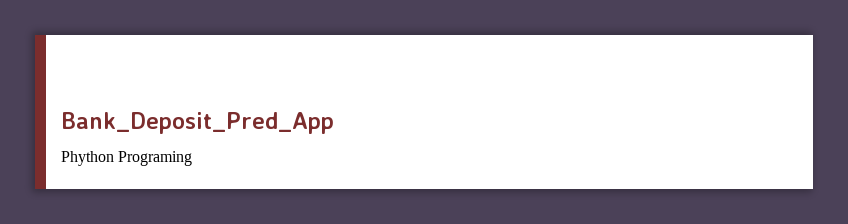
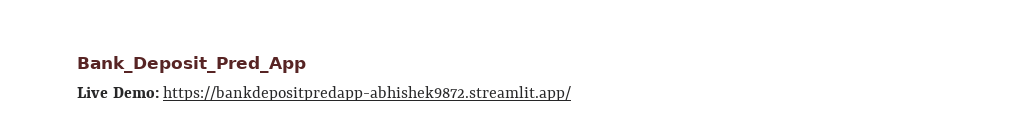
- Phython Programing
+ Live Demo: https://bankdepositpredapp-abhishek9872.streamlit.app/

